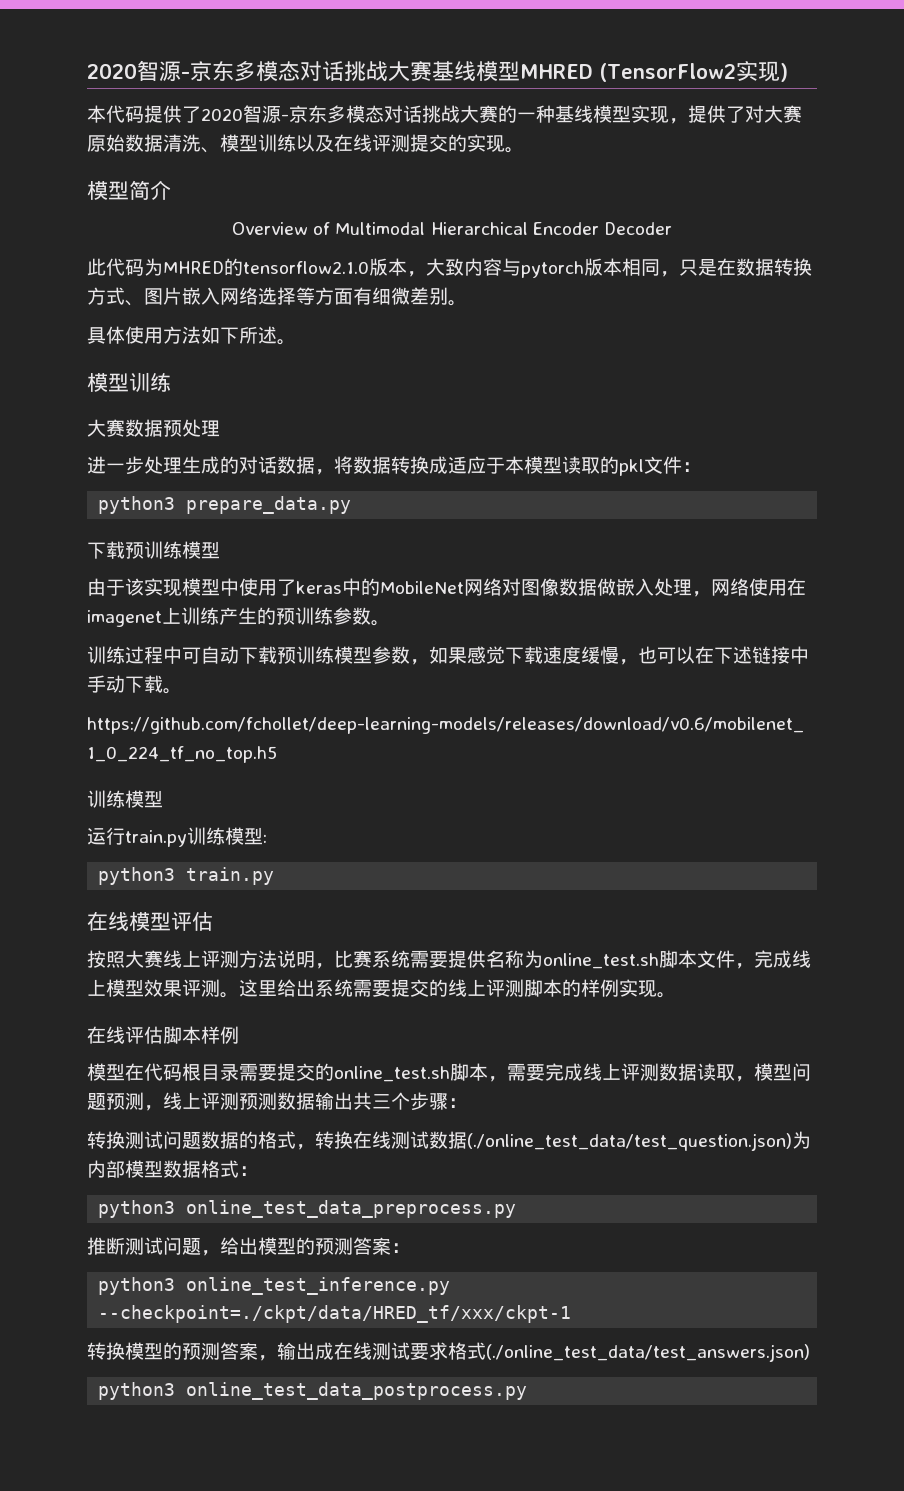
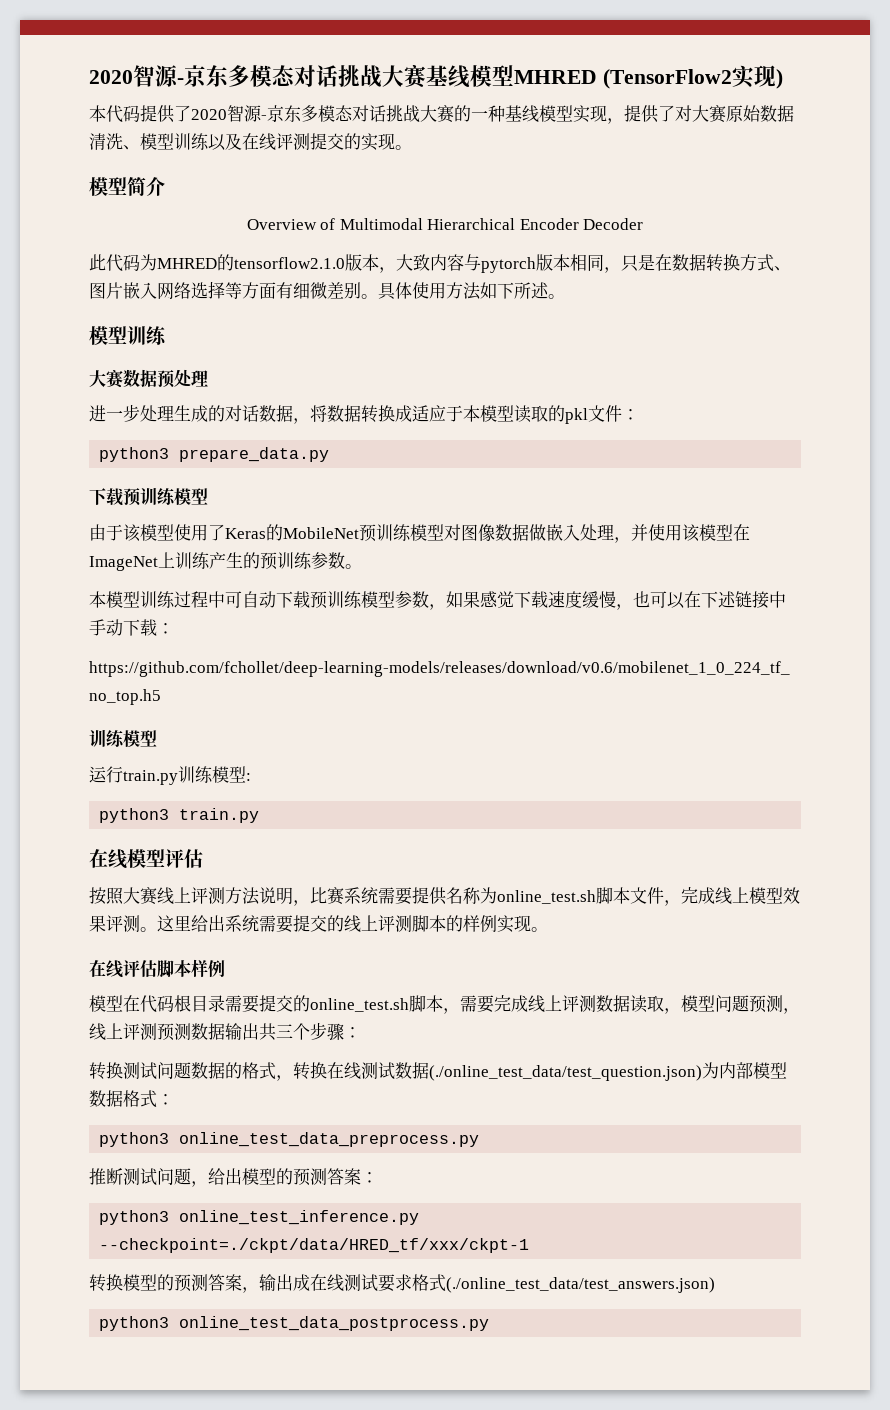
- 此代码为MHRED的tensorflow2.1.0版本，大致内容与pytorch版本相同，只是在数据转换方式、图片嵌入网络选择等方面有细微差别。
- 具体使用方法如下所述。
+ 此代码为MHRED的tensorflow2.1.0版本，大致内容与pytorch版本相同，只是在数据转换方式、图片嵌入网络选择等方面有细微差别。具体使用方法如下所述。
- 由于该实现模型中使用了keras中的MobileNet网络对图像数据做嵌入处理，网络使用在imagenet上训练产生的预训练参数。
+ 由于该模型使用了Keras的MobileNet预训练模型对图像数据做嵌入处理，并使用该模型在ImageNet上训练产生的预训练参数。
- 训练过程中可自动下载预训练模型参数，如果感觉下载速度缓慢，也可以在下述链接中手动下载。
+ 本模型训练过程中可自动下载预训练模型参数，如果感觉下载速度缓慢，也可以在下述链接中手动下载：

